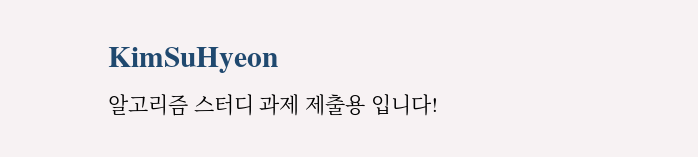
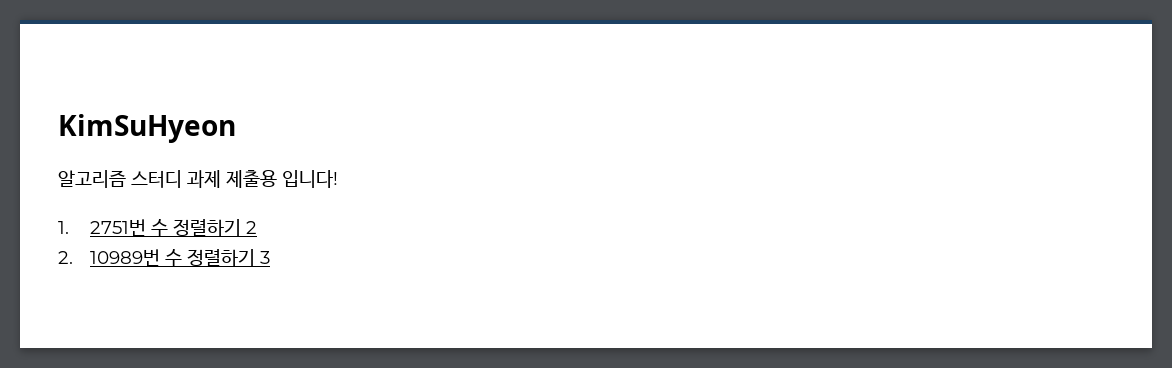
+ 1. 2751번 수 정렬하기 2
+ 2. 10989번 수 정렬하기 3

